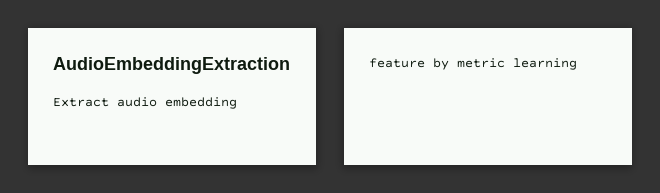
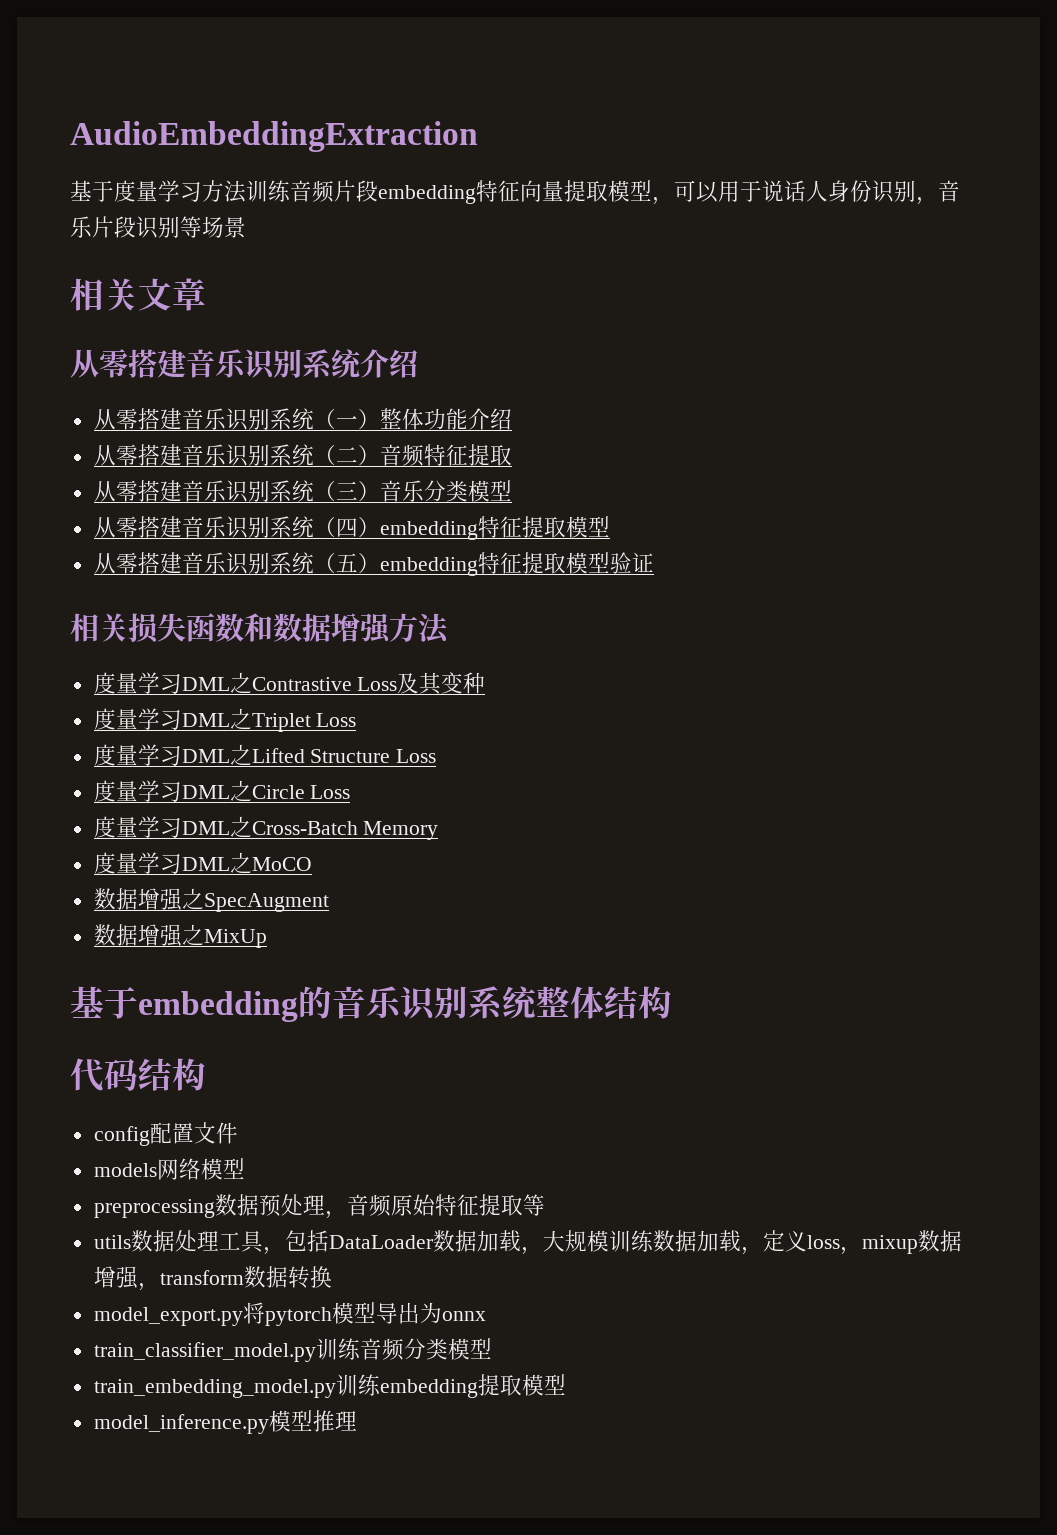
- Extract audio embedding feature by metric learning
+ 基于度量学习方法训练音频片段embedding特征向量提取模型，可以用于说话人身份识别，音乐片段识别等场景
+ 相关文章
+ 从零搭建音乐识别系统介绍
+ 从零搭建音乐识别系统（一）整体功能介绍
+ 从零搭建音乐识别系统（二）音频特征提取
+ 从零搭建音乐识别系统（三）音乐分类模型
+ 从零搭建音乐识别系统（四）embedding特征提取模型
+ 从零搭建音乐识别系统（五）embedding特征提取模型验证
+ 相关损失函数和数据增强方法
+ 度量学习DML之Contrastive Loss及其变种
+ 度量学习DML之Triplet Loss
+ 度量学习DML之Lifted Structure Loss
+ 度量学习DML之Circle Loss
+ 度量学习DML之Cross-Batch Memory
+ 度量学习DML之MoCO
+ 数据增强之SpecAugment
+ 数据增强之MixUp
+ 基于embedding的音乐识别系统整体结构
+ 代码结构
+ config配置文件
+ models网络模型
+ preprocessing数据预处理，音频原始特征提取等
+ utils数据处理工具，包括DataLoader数据加载，大规模训练数据加载，定义loss，mixup数据增强，transform数据转换
+ model_export.py将pytorch模型导出为onnx
+ train_classifier_model.py训练音频分类模型
+ train_embedding_model.py训练embedding提取模型
+ model_inference.py模型推理

